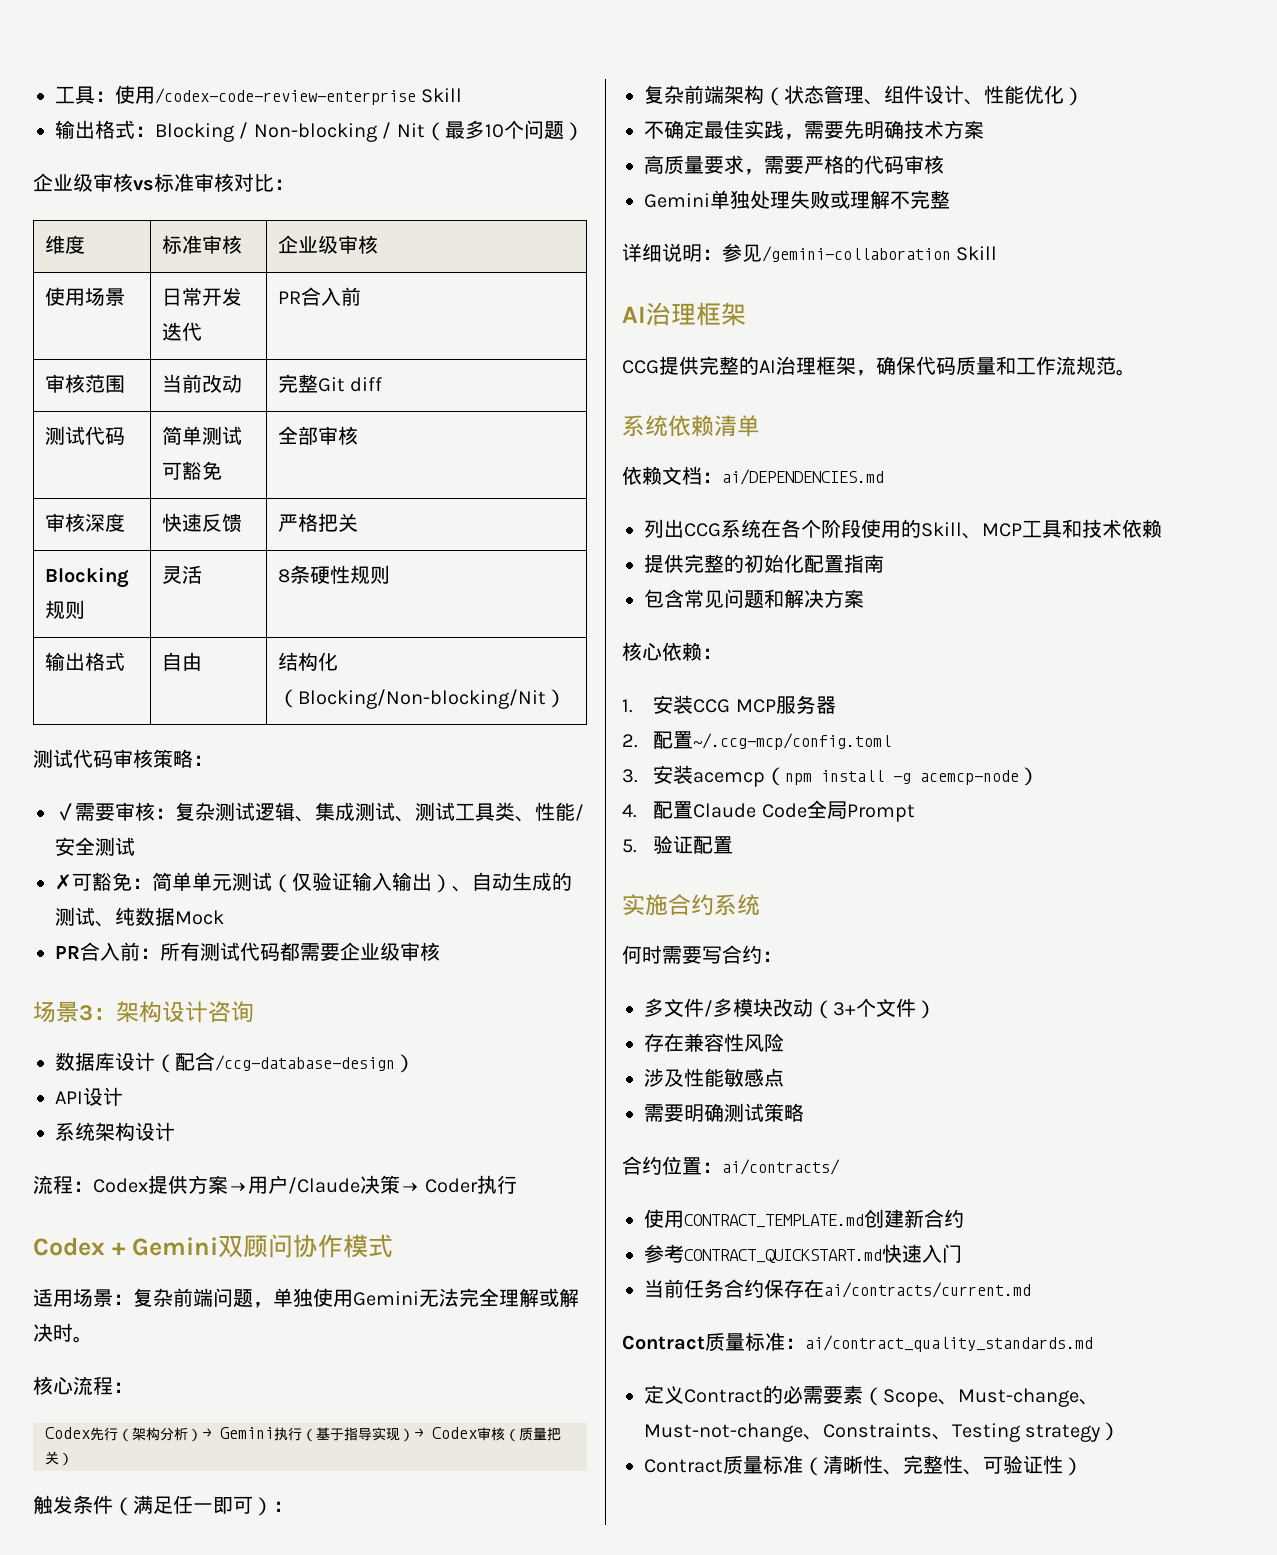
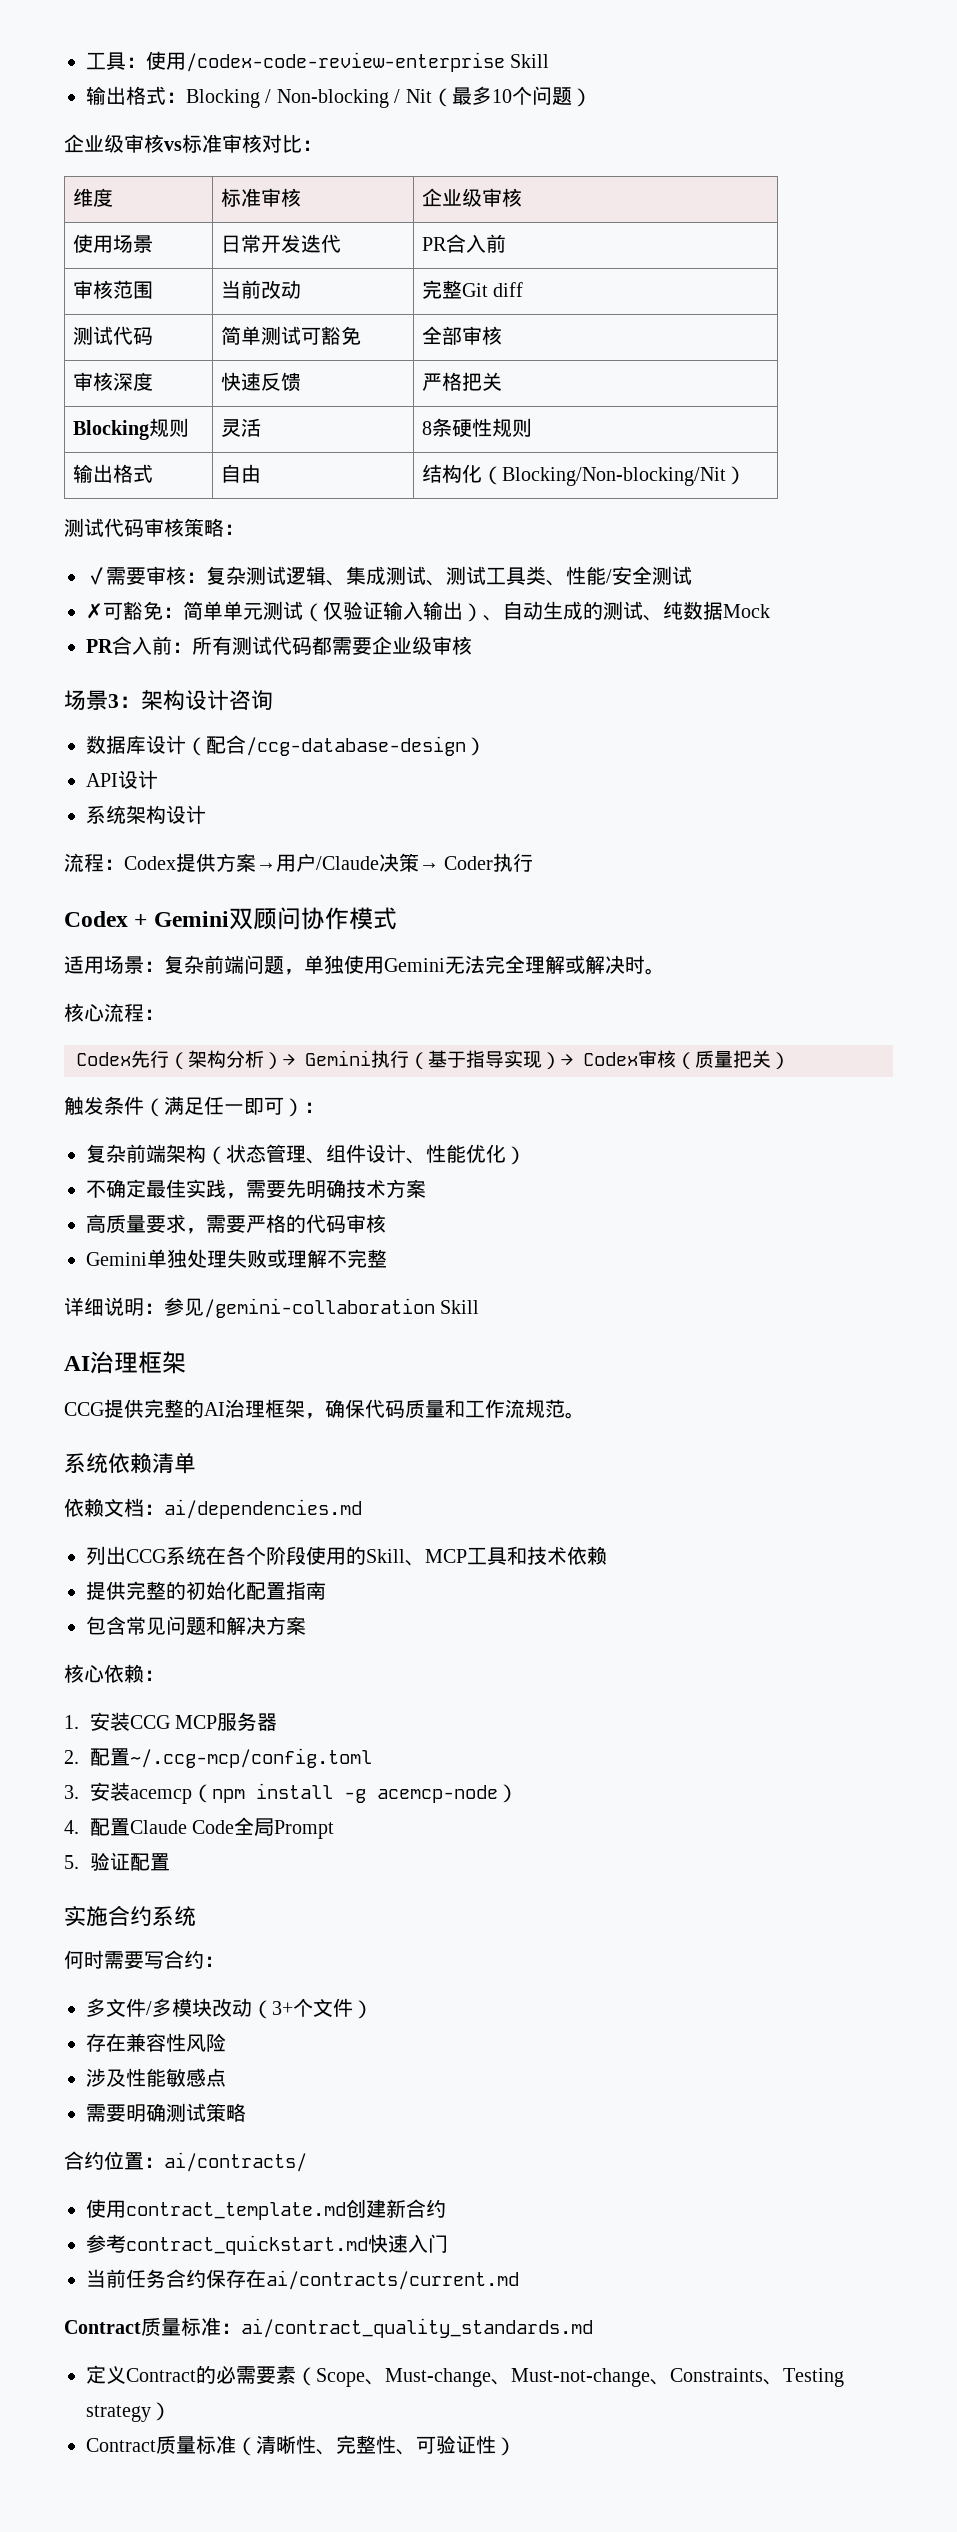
- 依赖文档：ai/DEPENDENCIES.md
+ 依赖文档：ai/dependencies.md
- 使用CONTRACT_TEMPLATE.md创建新合约
+ 使用contract_template.md创建新合约
- 参考CONTRACT_QUICKSTART.md快速入门
+ 参考contract_quickstart.md快速入门

